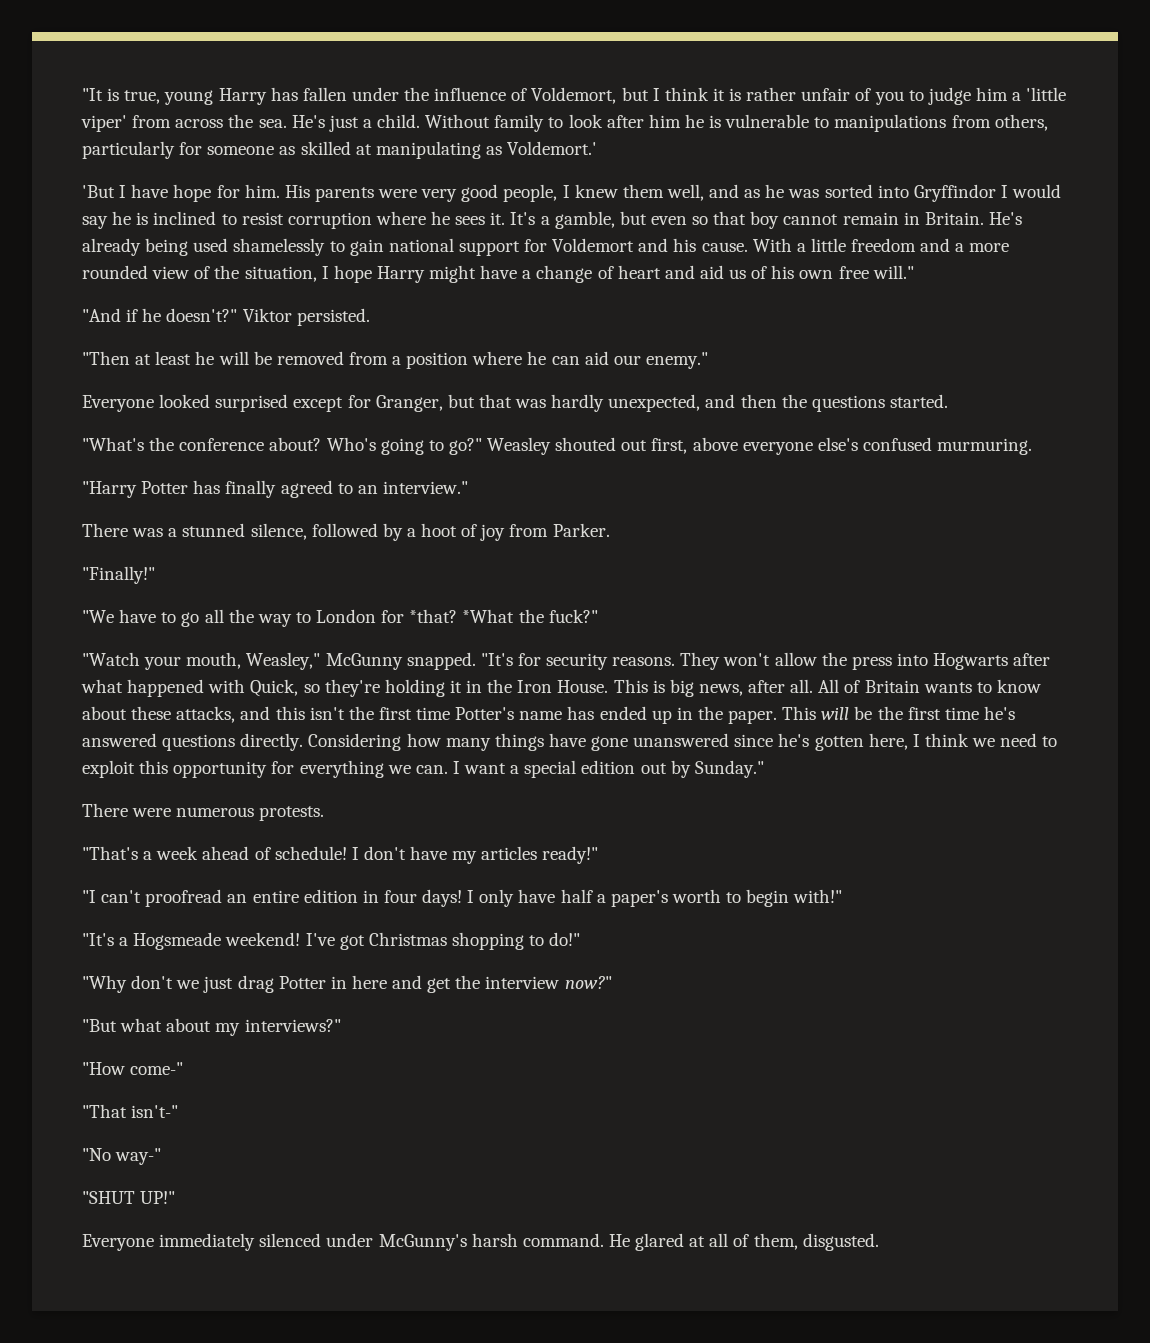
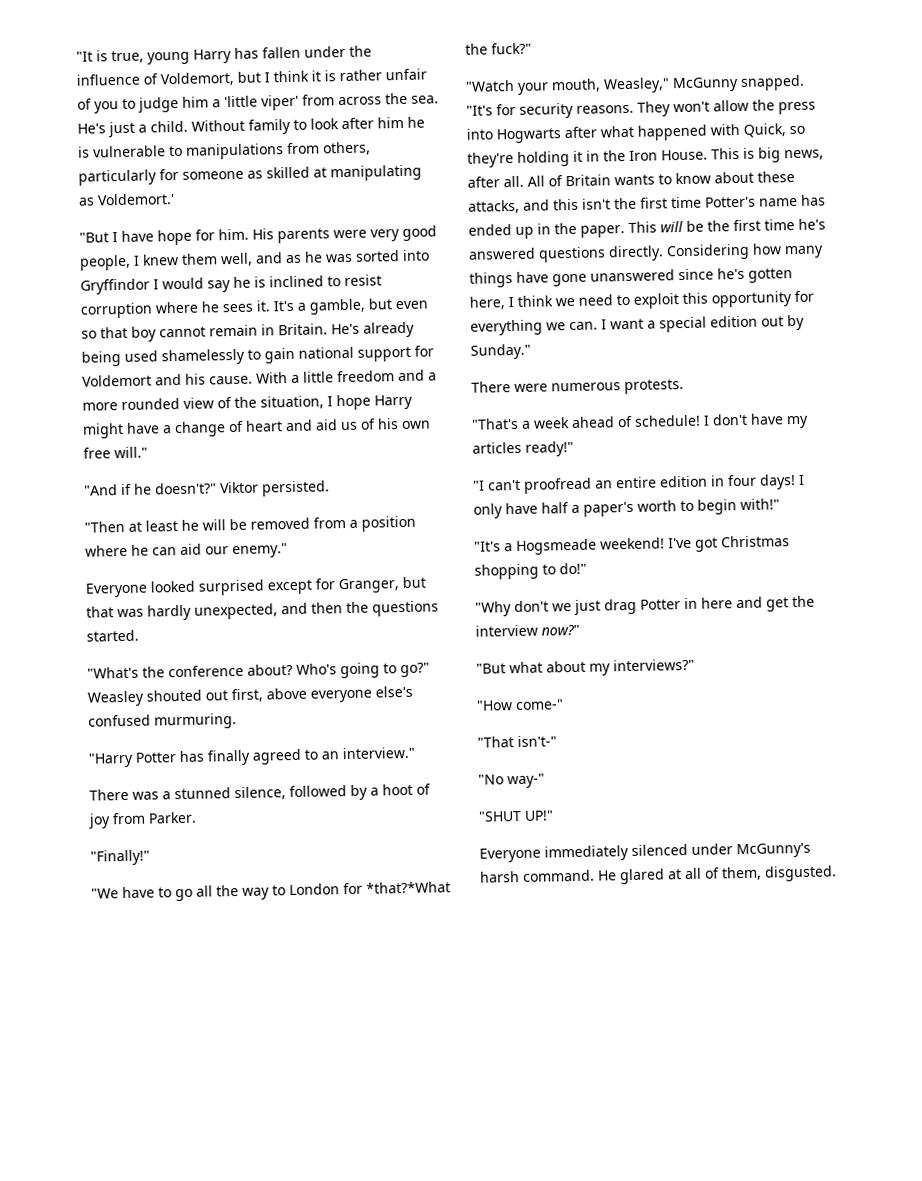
- 'But I have hope for him.
+ "But I have hope for him.
- "We have to go all the way to London for *that? *What the fuck?"
+ "We have to go all the way to London for *that?*What the fuck?"

